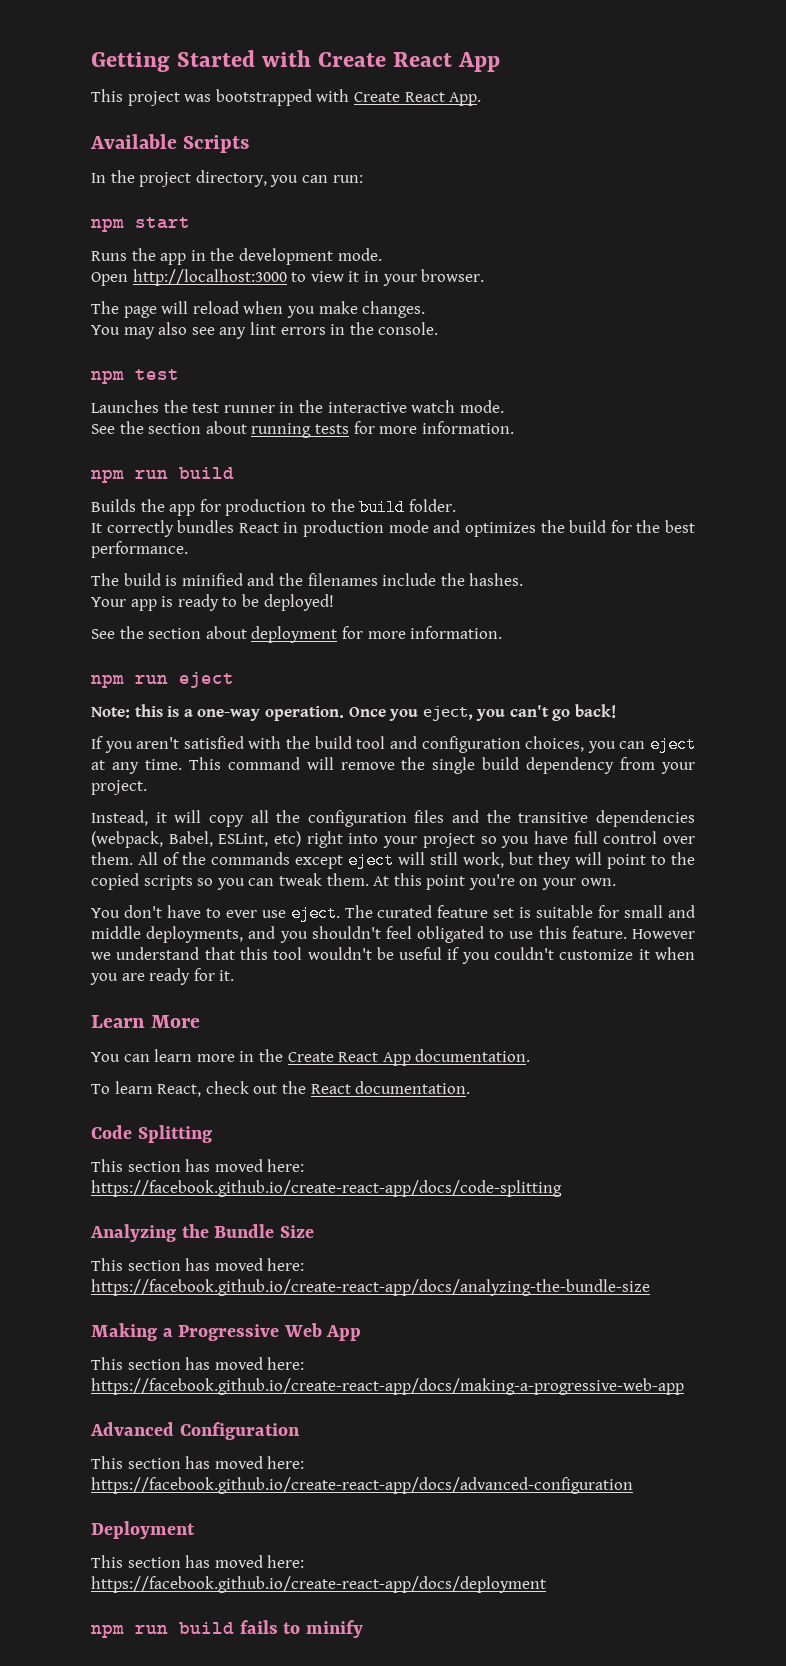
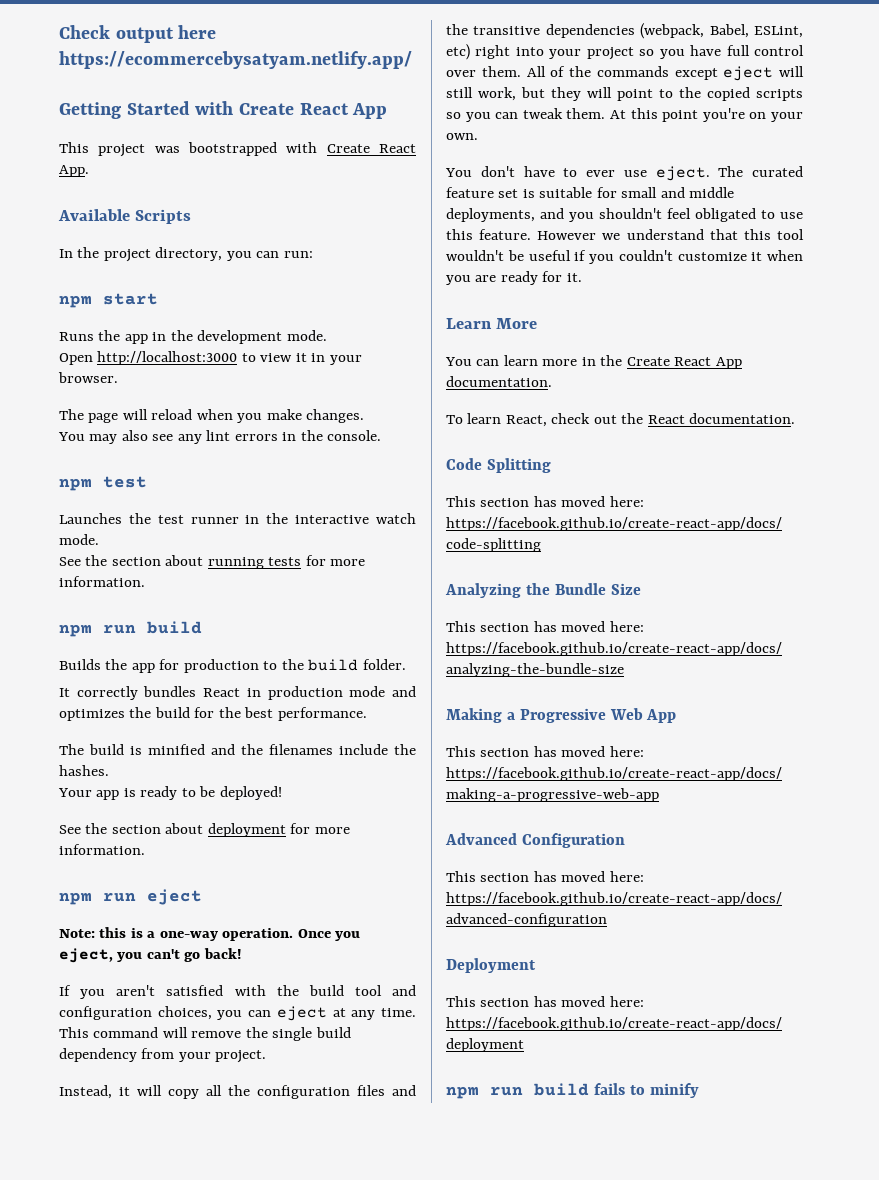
+ Check output here https://ecommercebysatyam.netlify.app/

